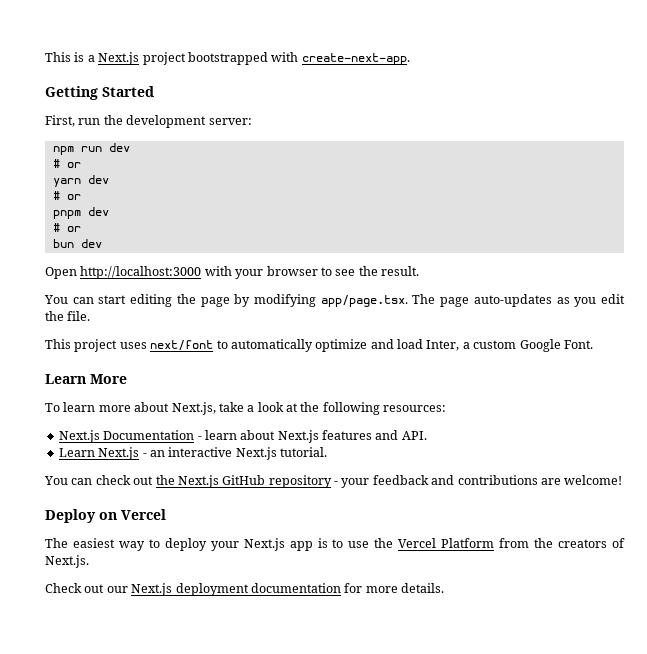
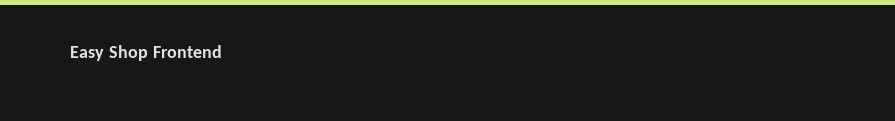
- This is a Next.js project bootstrapped with create-next-app.
- Getting Started
- First, run the development server:
- npm run dev
- # or
- yarn dev
- # or
- pnpm dev
- # or
- bun dev
- Open http://localhost:3000 with your browser to see the result.
- You can start editing the page by modifying app/page.tsx. The page auto-updates as you edit the file.
- This project uses next/font to automatically optimize and load Inter, a custom Google Font.
- Learn More
- To learn more about Next.js, take a look at the following resources:
- Next.js Documentation - learn about Next.js features and API.
- Learn Next.js - an interactive Next.js tutorial.
- You can check out the Next.js GitHub repository - your feedback and contributions are welcome!
- Deploy on Vercel
- The easiest way to deploy your Next.js app is to use the Vercel Platform from the creators of Next.js.
- Check out our Next.js deployment documentation for more details.
+ Easy Shop Frontend

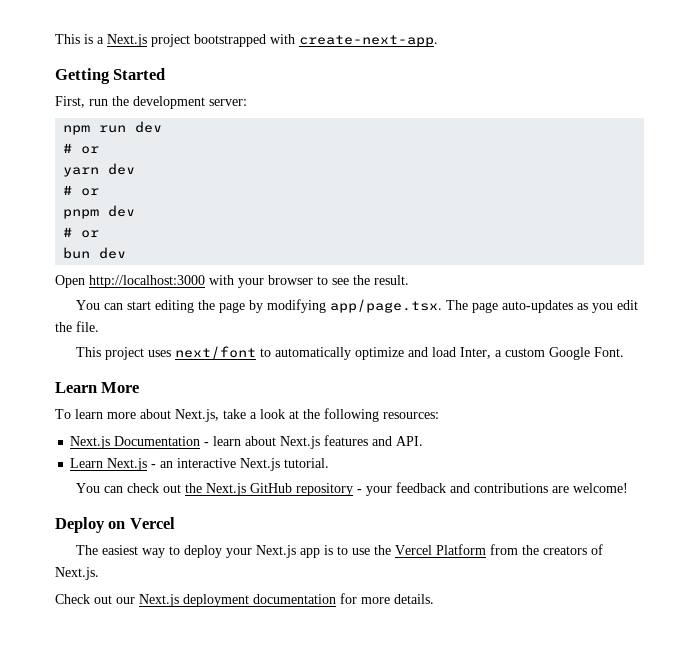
- Easy Shop Frontend
+ This is a Next.js project bootstrapped with create-next-app.
+ Getting Started
+ First, run the development server:
+ npm run dev
+ # or
+ yarn dev
+ # or
+ pnpm dev
+ # or
+ bun dev
+ Open http://localhost:3000 with your browser to see the result.
+ You can start editing the page by modifying app/page.tsx. The page auto-updates as you edit the file.
+ This project uses next/font to automatically optimize and load Inter, a custom Google Font.
+ Learn More
+ To learn more about Next.js, take a look at the following resources:
+ Next.js Documentation - learn about Next.js features and API.
+ Learn Next.js - an interactive Next.js tutorial.
+ You can check out the Next.js GitHub repository - your feedback and contributions are welcome!
+ Deploy on Vercel
+ The easiest way to deploy your Next.js app is to use the Vercel Platform from the creators of Next.js.
+ Check out our Next.js deployment documentation for more details.

